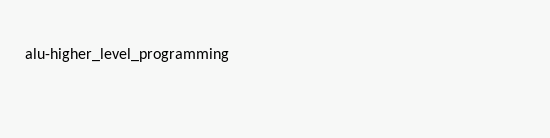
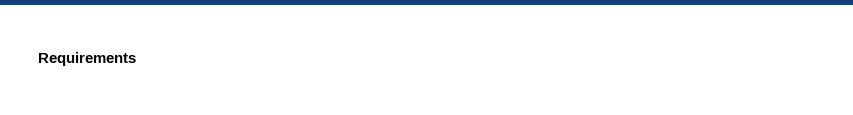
- alu-higher_level_programming
+ Requirements

